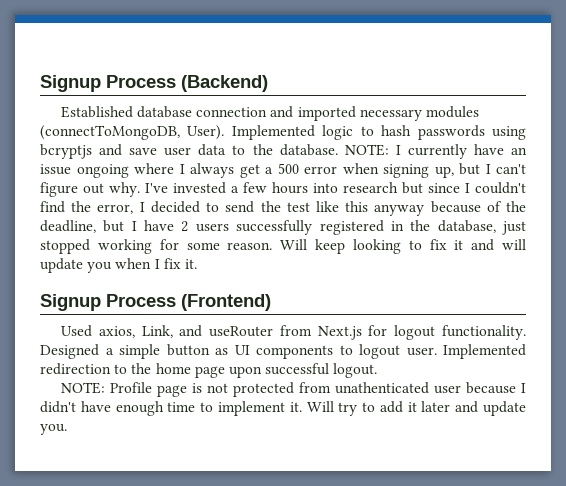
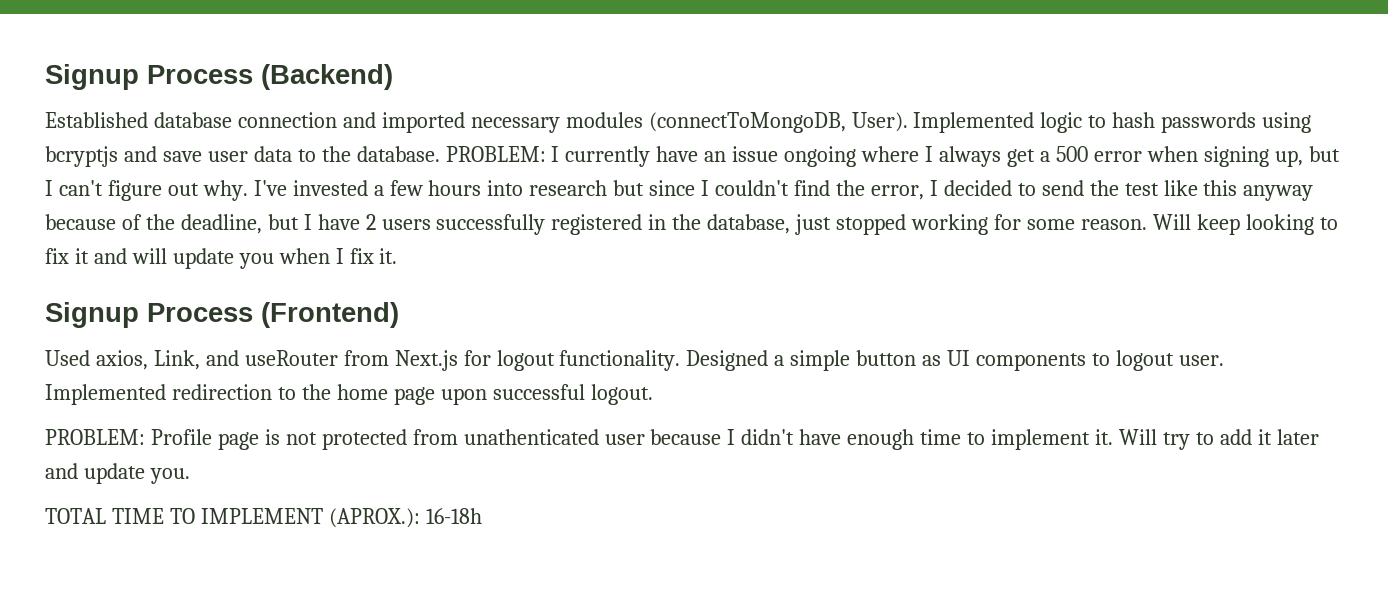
- NOTE: I currently have an issue ongoing where I always get a 500 error when signing up, but I can't figure out why.
+ PROBLEM: I currently have an issue ongoing where I always get a 500 error when signing up, but I can't figure out why.
- NOTE: Profile page is not protected from unathenticated user because I didn't have enough time to implement it.
+ PROBLEM: Profile page is not protected from unathenticated user because I didn't have enough time to implement it.
+ TOTAL TIME TO IMPLEMENT (APROX.): 16-18h

